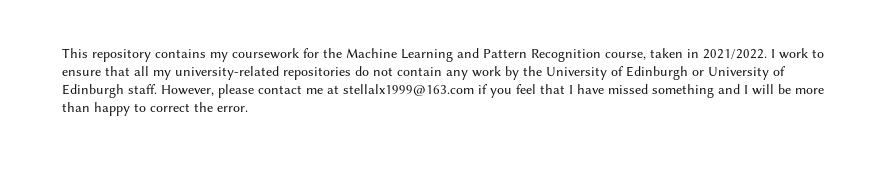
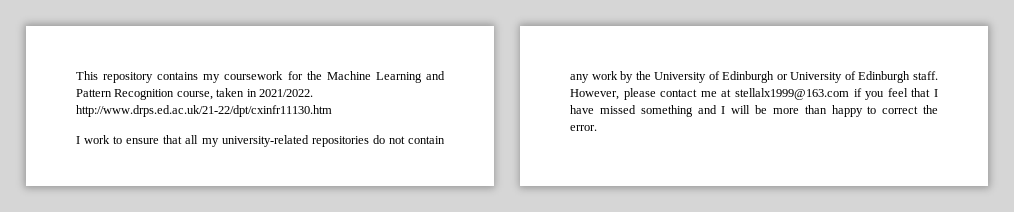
- This repository contains my coursework for the Machine Learning and Pattern Recognition course, taken in 2021/2022. I work to ensure that all my university-related repositories do not contain any work by the University of Edinburgh or University of Edinburgh staff.
+ This repository contains my coursework for the Machine Learning and Pattern Recognition course, taken in 2021/2022. http://www.drps.ed.ac.uk/21-22/dpt/cxinfr11130.htm
+ I work to ensure that all my university-related repositories do not contain any work by the University of Edinburgh or University of Edinburgh staff.

